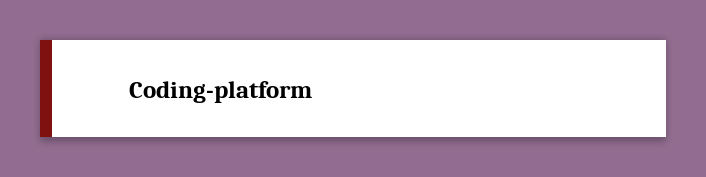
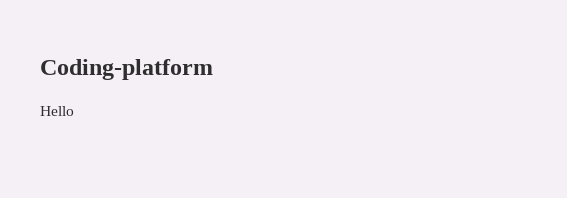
+ Hello

